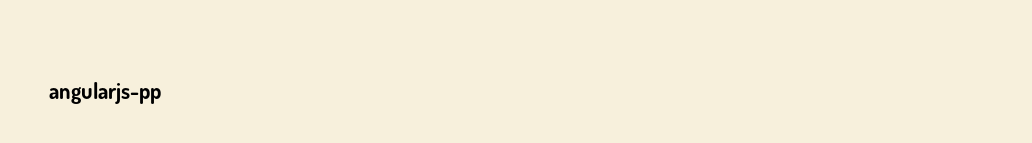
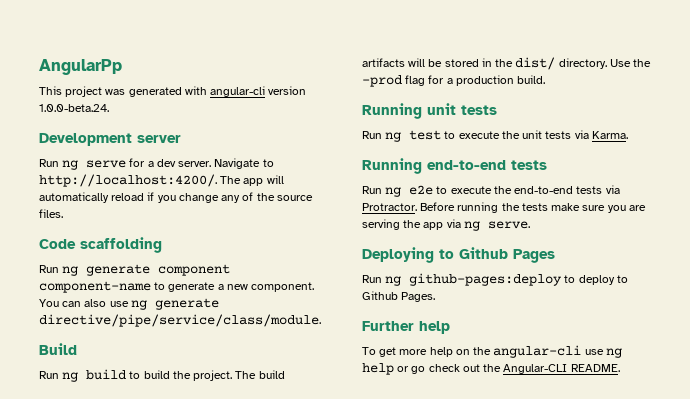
- angularjs-pp
+ AngularPp
+ This project was generated with angular-cli version 1.0.0-beta.24.
+ Development server
+ Run ng serve for a dev server. Navigate to http://localhost:4200/. The app will automatically reload if you change any of the source files.
+ Code scaffolding
+ Run ng generate component component-name to generate a new component. You can also use ng generate directive/pipe/service/class/module.
+ Build
+ Run ng build to build the project. The build artifacts will be stored in the dist/ directory. Use the -prod flag for a production build.
+ Running unit tests
+ Run ng test to execute the unit tests via Karma.
+ Running end-to-end tests
+ Run ng e2e to execute the end-to-end tests via Protractor. Before running the tests make sure you are serving the app via ng serve.
+ Deploying to Github Pages
+ Run ng github-pages:deploy to deploy to Github Pages.
+ Further help
+ To get more help on the angular-cli use ng help or go check out the Angular-CLI README.

